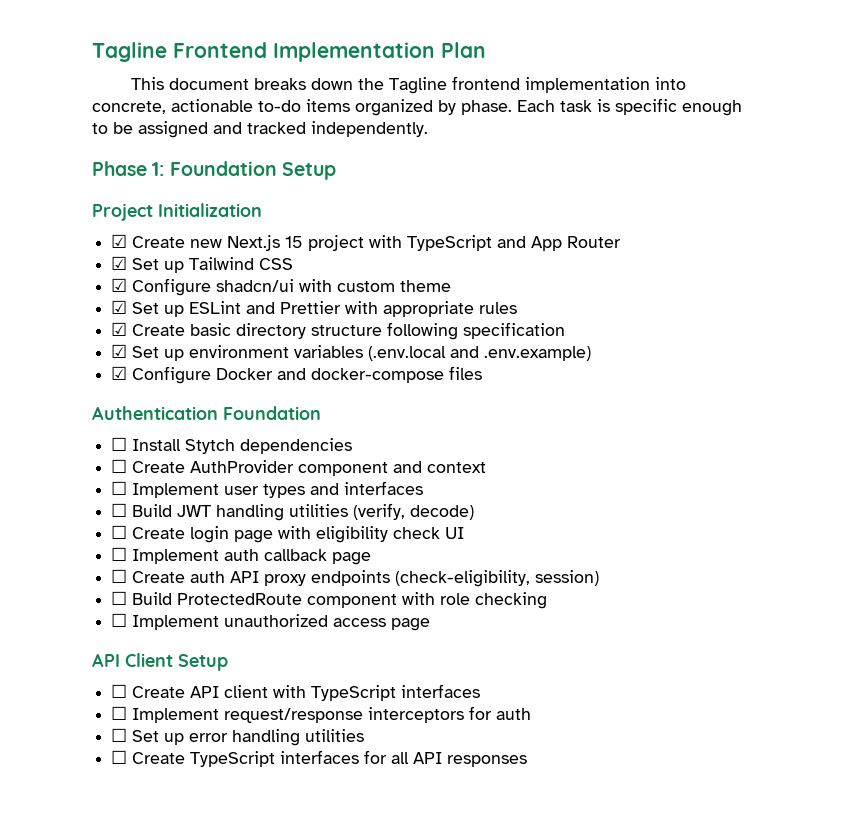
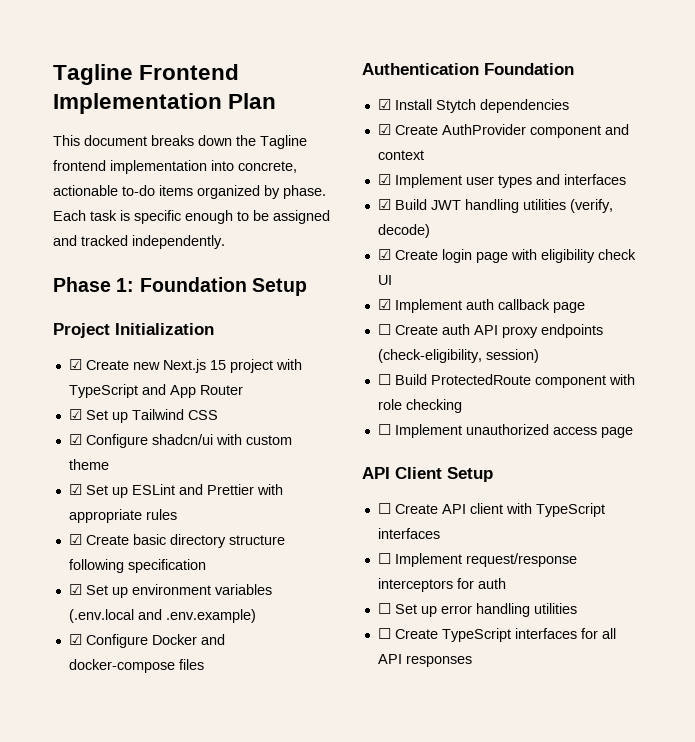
- ☐ Install Stytch dependencies
+ ☑ Install Stytch dependencies
- ☐ Create AuthProvider component and context
+ ☑ Create AuthProvider component and context
- ☐ Implement user types and interfaces
+ ☑ Implement user types and interfaces
- ☐ Build JWT handling utilities (verify, decode)
+ ☑ Build JWT handling utilities (verify, decode)
- ☐ Create login page with eligibility check UI
+ ☑ Create login page with eligibility check UI
- ☐ Implement auth callback page
+ ☑ Implement auth callback page

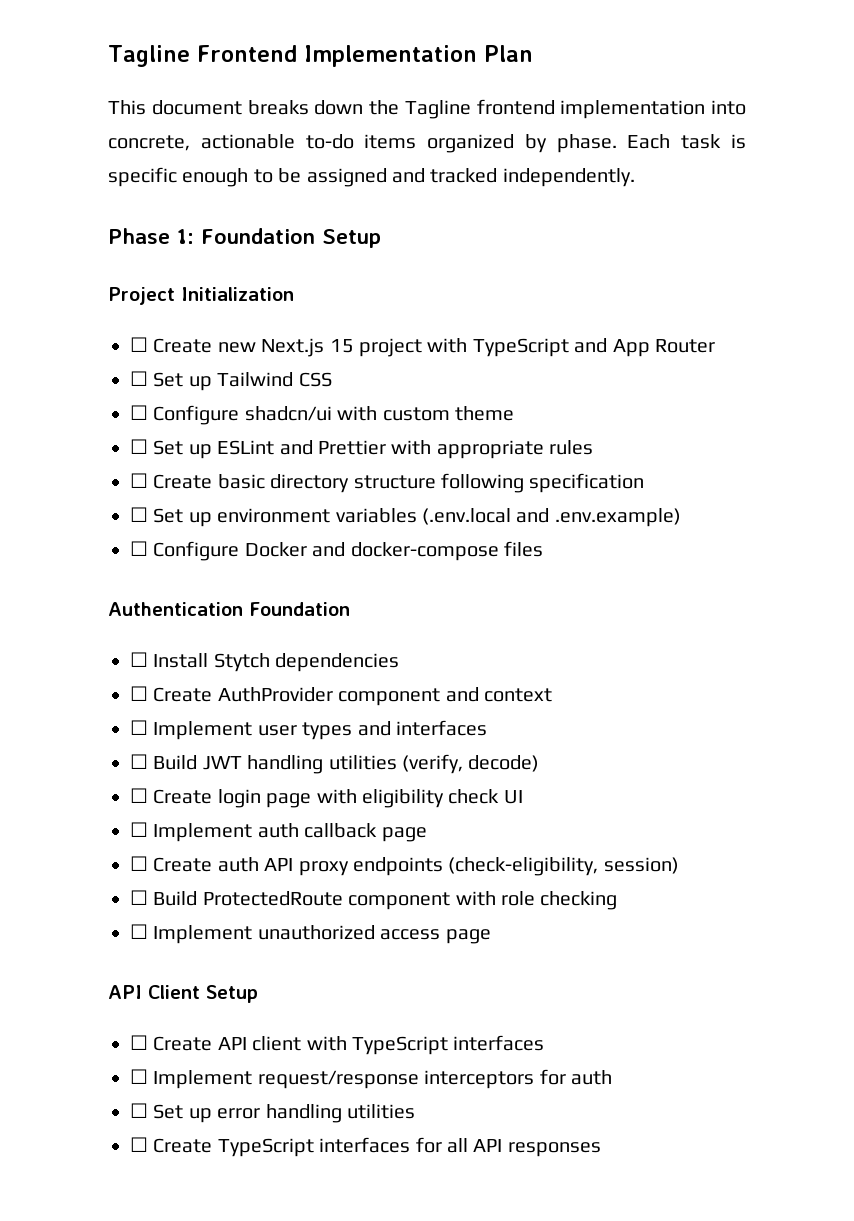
- ☑ Create new Next.js 15 project with TypeScript and App Router
+ ☐ Create new Next.js 15 project with TypeScript and App Router
- ☑ Set up Tailwind CSS
+ ☐ Set up Tailwind CSS
- ☑ Configure shadcn/ui with custom theme
+ ☐ Configure shadcn/ui with custom theme
- ☑ Set up ESLint and Prettier with appropriate rules
+ ☐ Set up ESLint and Prettier with appropriate rules
- ☑ Create basic directory structure following specification
+ ☐ Create basic directory structure following specification
- ☑ Set up environment variables (.env.local and .env.example)
+ ☐ Set up environment variables (.env.local and .env.example)
- ☑ Configure Docker and docker-compose files
+ ☐ Configure Docker and docker-compose files
- ☑ Install Stytch dependencies
+ ☐ Install Stytch dependencies
- ☑ Create AuthProvider component and context
+ ☐ Create AuthProvider component and context
- ☑ Implement user types and interfaces
+ ☐ Implement user types and interfaces
- ☑ Build JWT handling utilities (verify, decode)
+ ☐ Build JWT handling utilities (verify, decode)
- ☑ Create login page with eligibility check UI
+ ☐ Create login page with eligibility check UI
- ☑ Implement auth callback page
+ ☐ Implement auth callback page

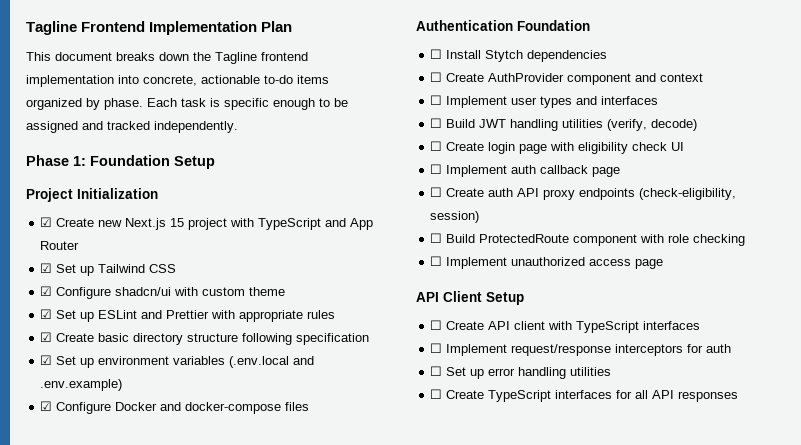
- ☐ Create new Next.js 15 project with TypeScript and App Router
+ ☑ Create new Next.js 15 project with TypeScript and App Router
- ☐ Set up Tailwind CSS
+ ☑ Set up Tailwind CSS
- ☐ Configure shadcn/ui with custom theme
+ ☑ Configure shadcn/ui with custom theme
- ☐ Set up ESLint and Prettier with appropriate rules
+ ☑ Set up ESLint and Prettier with appropriate rules
- ☐ Create basic directory structure following specification
+ ☑ Create basic directory structure following specification
- ☐ Set up environment variables (.env.local and .env.example)
+ ☑ Set up environment variables (.env.local and .env.example)
- ☐ Configure Docker and docker-compose files
+ ☑ Configure Docker and docker-compose files

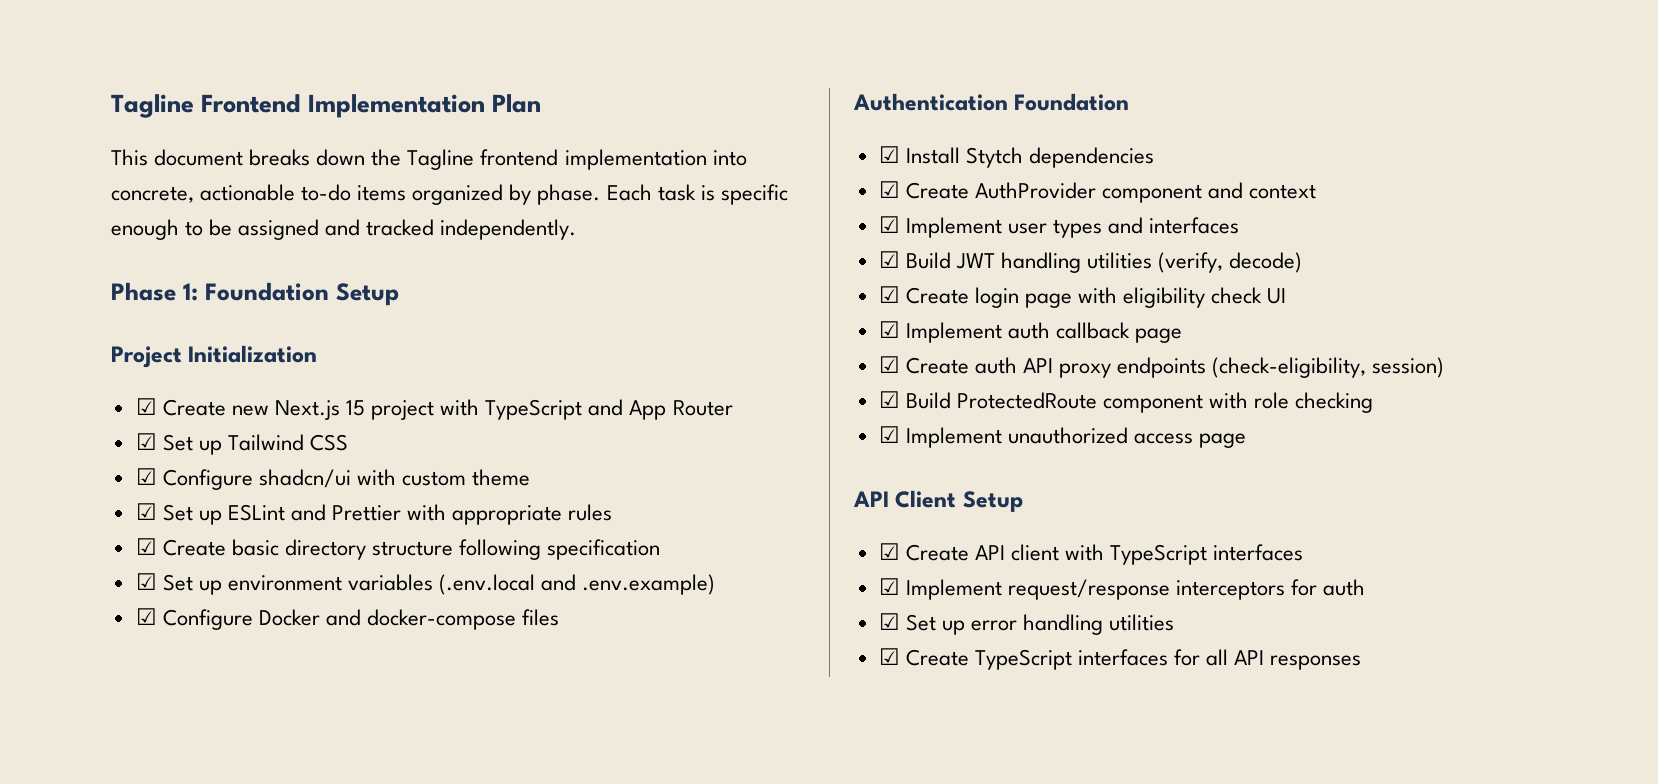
- ☐ Install Stytch dependencies
+ ☑ Install Stytch dependencies
- ☐ Create AuthProvider component and context
+ ☑ Create AuthProvider component and context
- ☐ Implement user types and interfaces
+ ☑ Implement user types and interfaces
- ☐ Build JWT handling utilities (verify, decode)
+ ☑ Build JWT handling utilities (verify, decode)
- ☐ Create login page with eligibility check UI
+ ☑ Create login page with eligibility check UI
- ☐ Implement auth callback page
+ ☑ Implement auth callback page
- ☐ Create auth API proxy endpoints (check-eligibility, session)
+ ☑ Create auth API proxy endpoints (check-eligibility, session)
- ☐ Build ProtectedRoute component with role checking
+ ☑ Build ProtectedRoute component with role checking
- ☐ Implement unauthorized access page
+ ☑ Implement unauthorized access page
- ☐ Create API client with TypeScript interfaces
+ ☑ Create API client with TypeScript interfaces
- ☐ Implement request/response interceptors for auth
+ ☑ Implement request/response interceptors for auth
- ☐ Set up error handling utilities
+ ☑ Set up error handling utilities
- ☐ Create TypeScript interfaces for all API responses
+ ☑ Create TypeScript interfaces for all API responses

